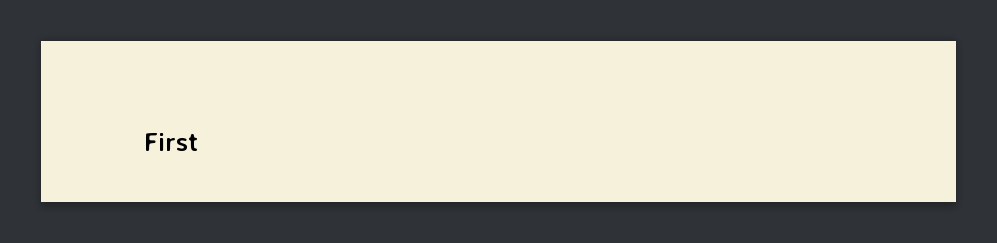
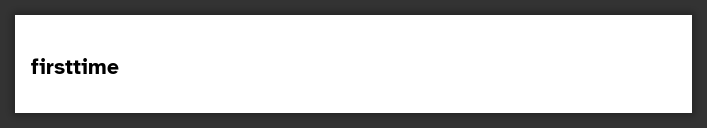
- First
+ firsttime

